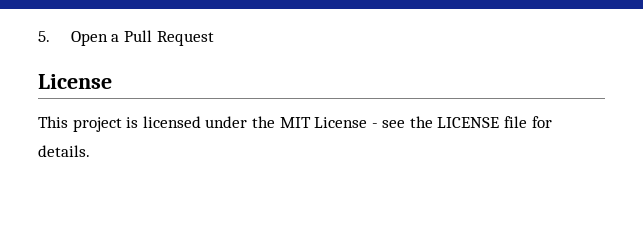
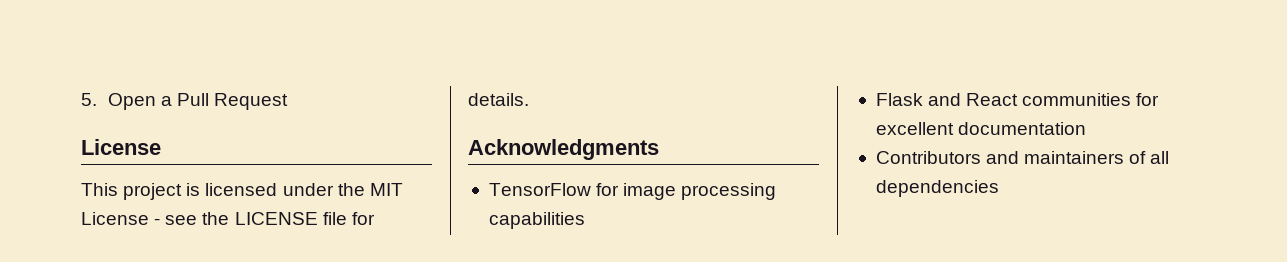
+ Acknowledgments
+ TensorFlow for image processing capabilities
+ Flask and React communities for excellent documentation
+ Contributors and maintainers of all dependencies

